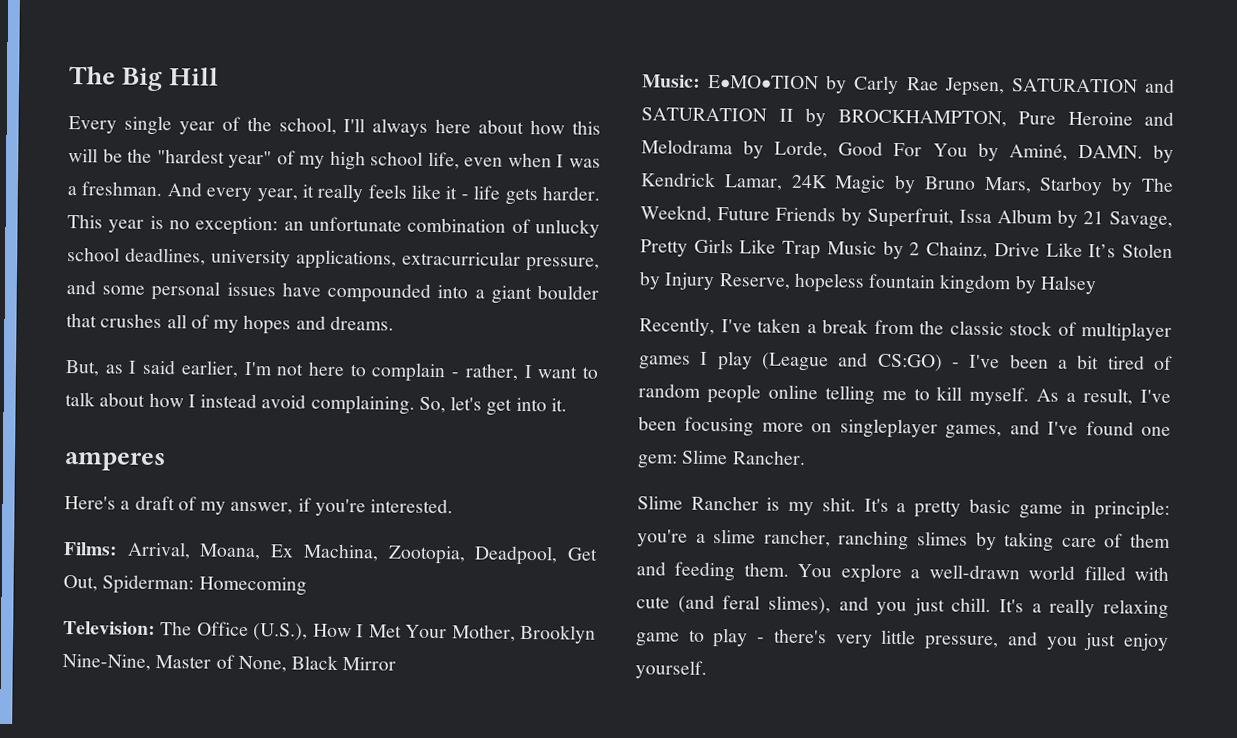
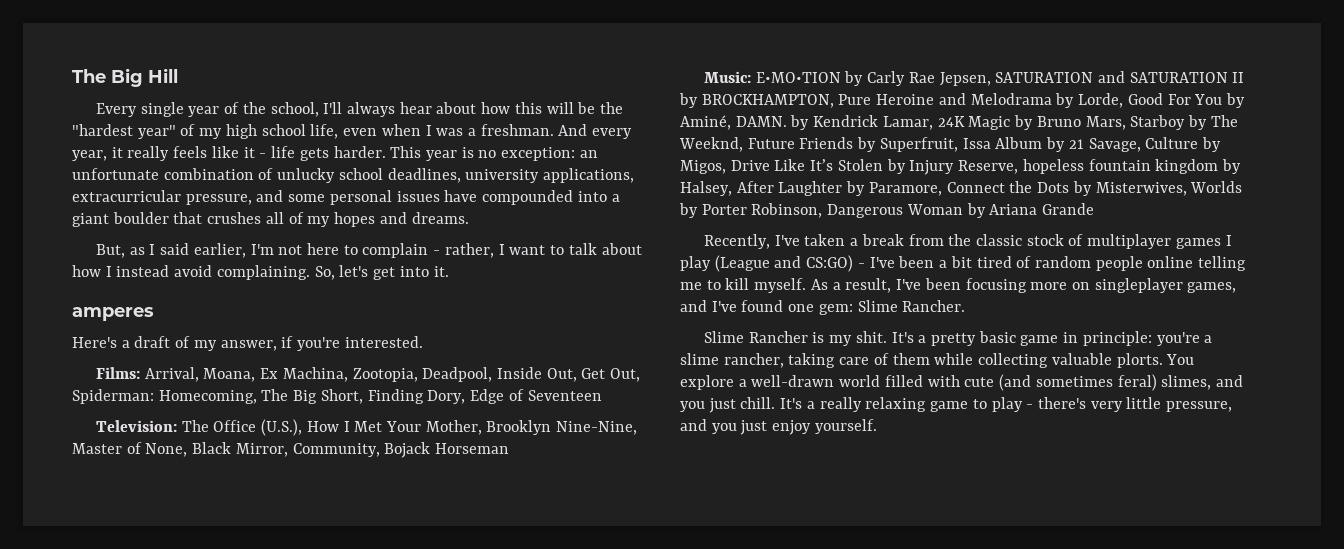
- Every single year of the school, I'll always here about how this will be the "hardest year" of my high school life, even when I was a freshman.
+ Every single year of the school, I'll always hear about how this will be the "hardest year" of my high school life, even when I was a freshman.
- Films: Arrival, Moana, Ex Machina, Zootopia, Deadpool, Get Out, Spiderman: Homecoming
+ Films: Arrival, Moana, Ex Machina, Zootopia, Deadpool, Inside Out, Get Out, Spiderman: Homecoming, The Big Short, Finding Dory, Edge of Seventeen
- Television: The Office (U.S.), How I Met Your Mother, Brooklyn Nine-Nine, Master of None, Black Mirror
+ Television: The Office (U.S.), How I Met Your Mother, Brooklyn Nine-Nine, Master of None, Black Mirror, Community, Bojack Horseman
- Music: E•MO•TION by Carly Rae Jepsen, SATURATION and SATURATION II by BROCKHAMPTON, Pure Heroine and Melodrama by Lorde, Good For You by Aminé, DAMN. by Kendrick Lamar, 24K Magic by Bruno Mars, Starboy by The Weeknd, Future Friends by Superfruit, Issa Album by 21 Savage, Pretty Girls Like Trap Music by 2 Chainz, Drive Like It’s Stolen by Injury Reserve, hopeless fountain kingdom by Halsey
+ Music: E•MO•TION by Carly Rae Jepsen, SATURATION and SATURATION II by BROCKHAMPTON, Pure Heroine and Melodrama by Lorde, Good For You by Aminé, DAMN. by Kendrick Lamar, 24K Magic by Bruno Mars, Starboy by The Weeknd, Future Friends by Superfruit, Issa Album by 21 Savage, Culture by Migos, Drive Like It’s Stolen by Injury Reserve, hopeless fountain kingdom by Halsey, After Laughter by Paramore, Connect the Dots by Misterwives, Worlds by Porter Robinson, Dangerous Woman by Ariana Grande
- It's a pretty basic game in principle: you're a slime rancher, ranching slimes by taking care of them and feeding them.
+ It's a pretty basic game in principle: you're a slime rancher, taking care of them while collecting valuable plorts.
- You explore a well-drawn world filled with cute (and feral slimes), and you just chill.
+ You explore a well-drawn world filled with cute (and sometimes feral) slimes, and you just chill.

